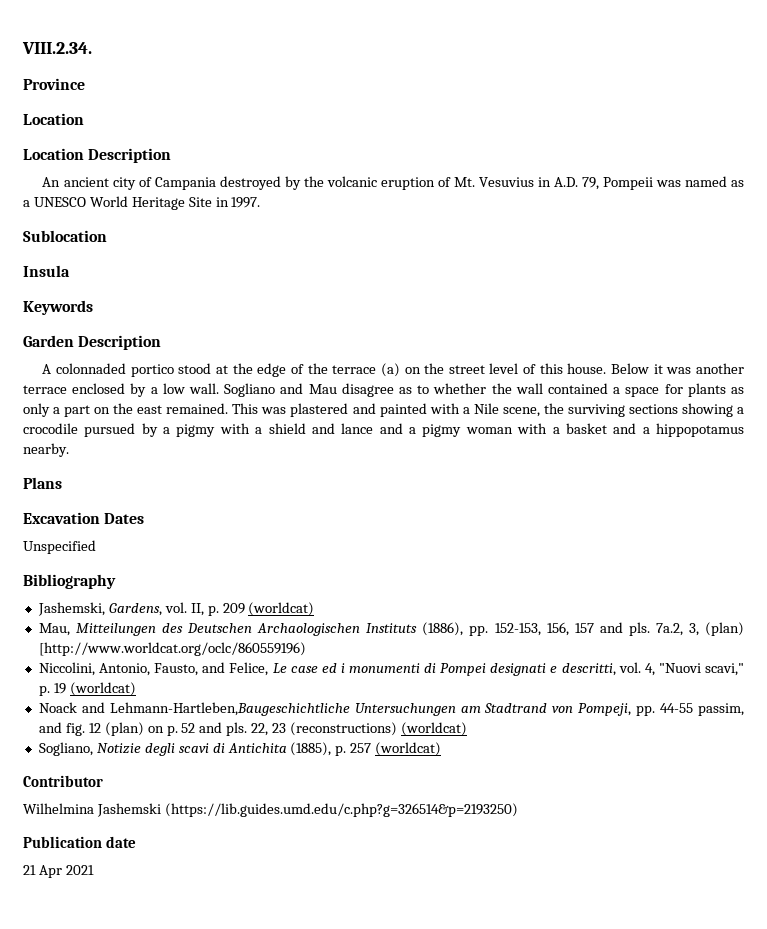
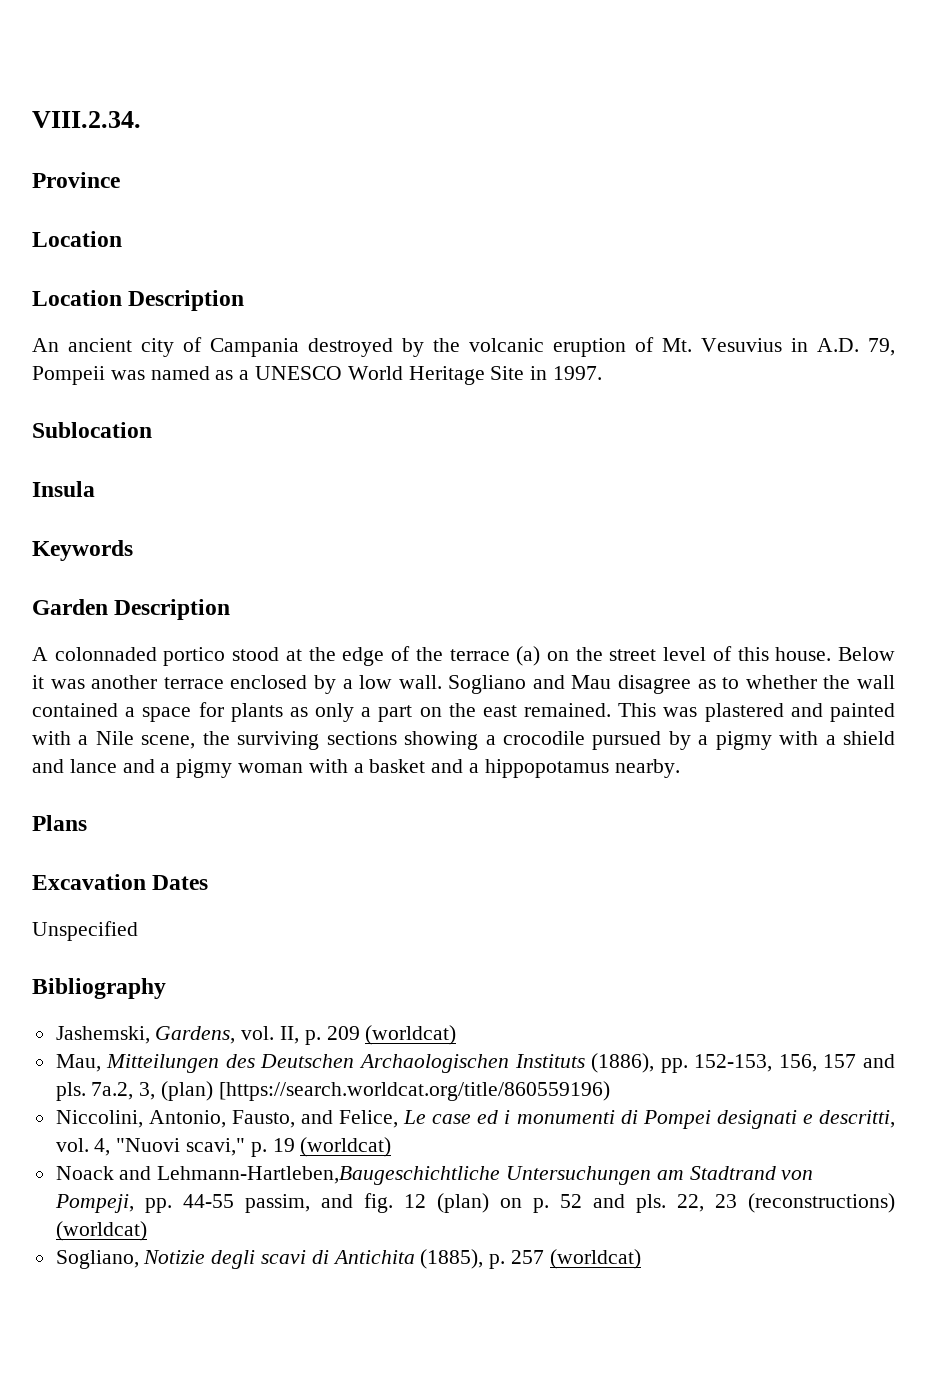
- 7a.2, 3, (plan) [http://www.worldcat.org/oclc/860559196)
+ 7a.2, 3, (plan) [https://search.worldcat.org/title/860559196)
- Contributor
- Wilhelmina Jashemski (https://lib.guides.umd.edu/c.php?g=326514&p=2193250)
- Publication date
- 21 Apr 2021

